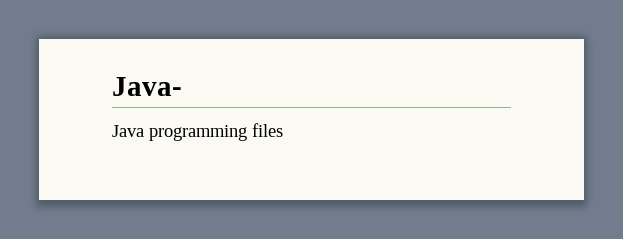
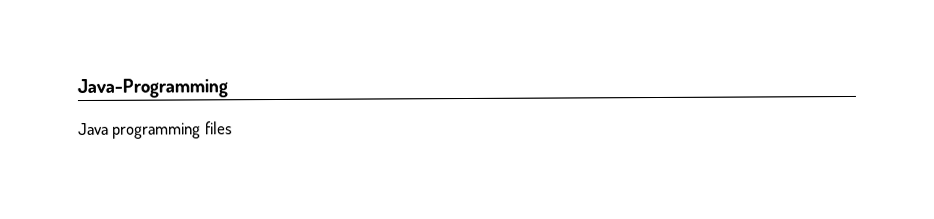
- Java-
+ Java-Programming

